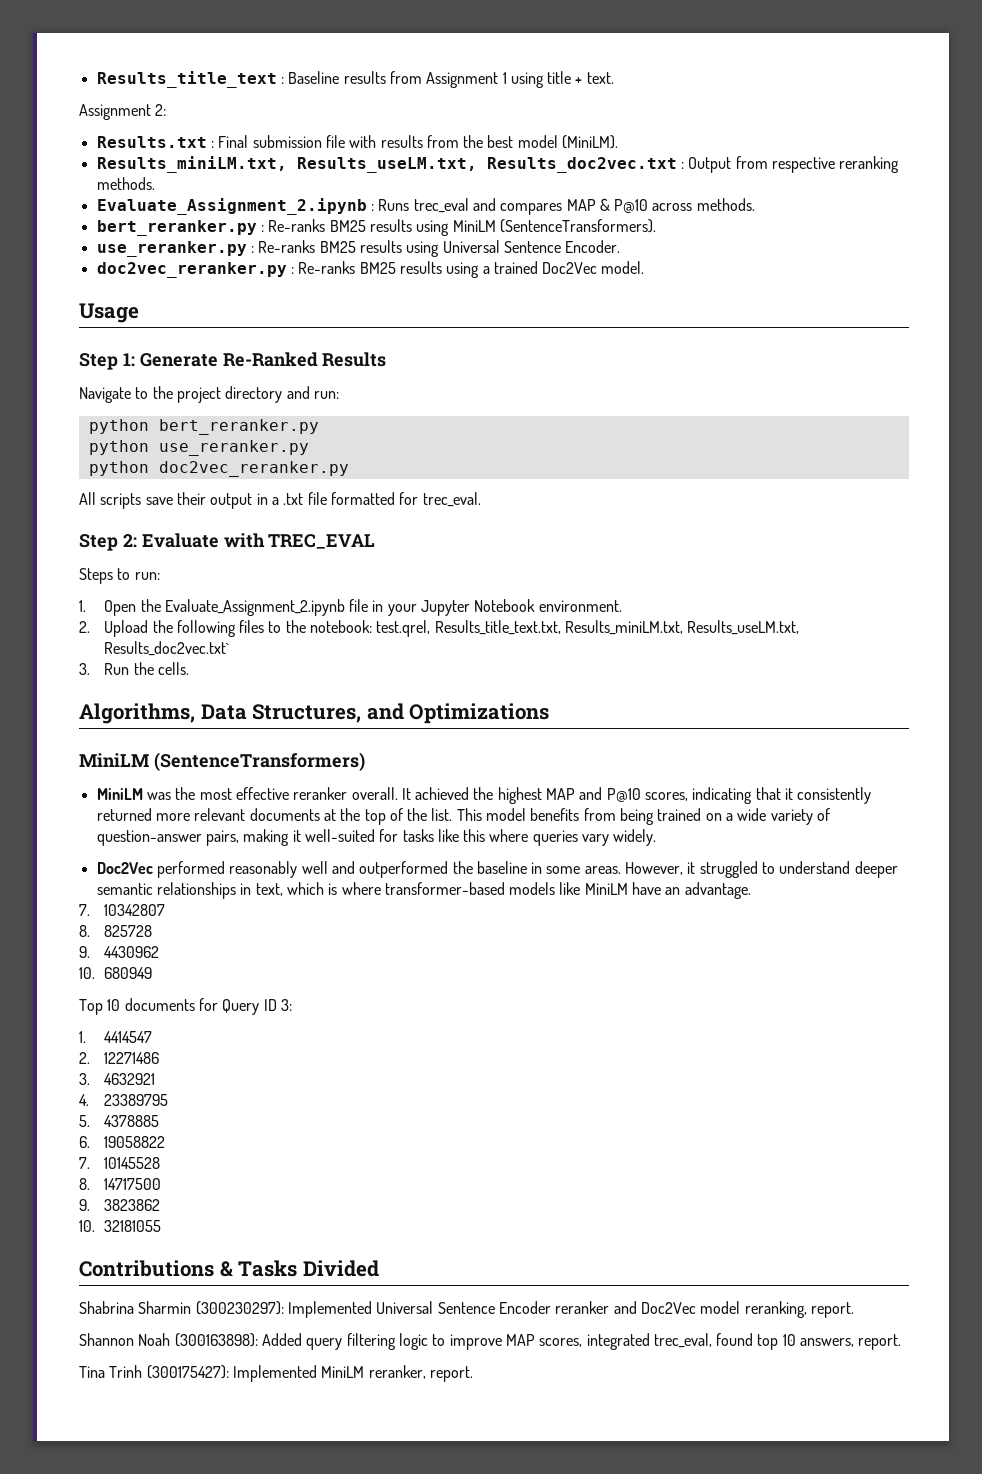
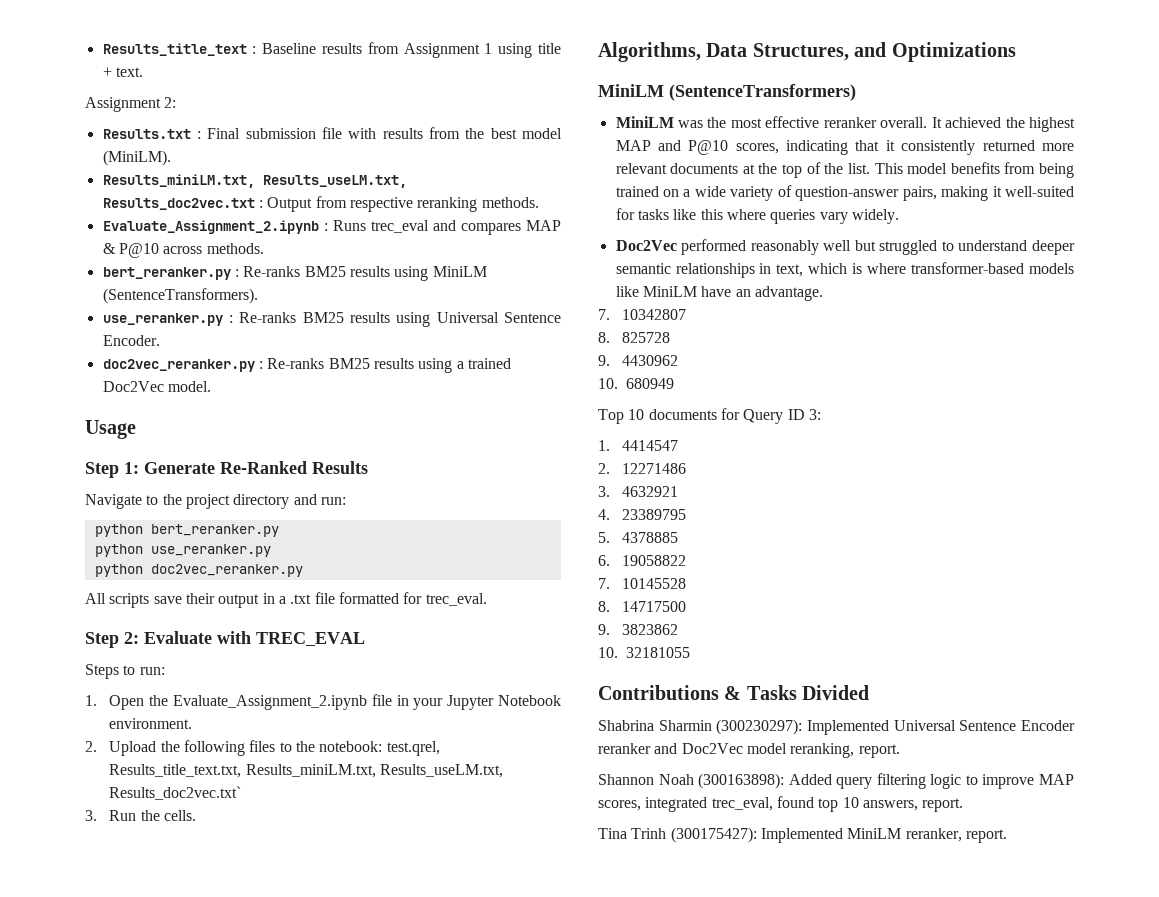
- Doc2Vec performed reasonably well and outperformed the baseline in some areas. However, it struggled to understand deeper semantic relationships in text, which is where transformer-based models like MiniLM have an advantage.
+ Doc2Vec performed reasonably well but struggled to understand deeper semantic relationships in text, which is where transformer-based models like MiniLM have an advantage.

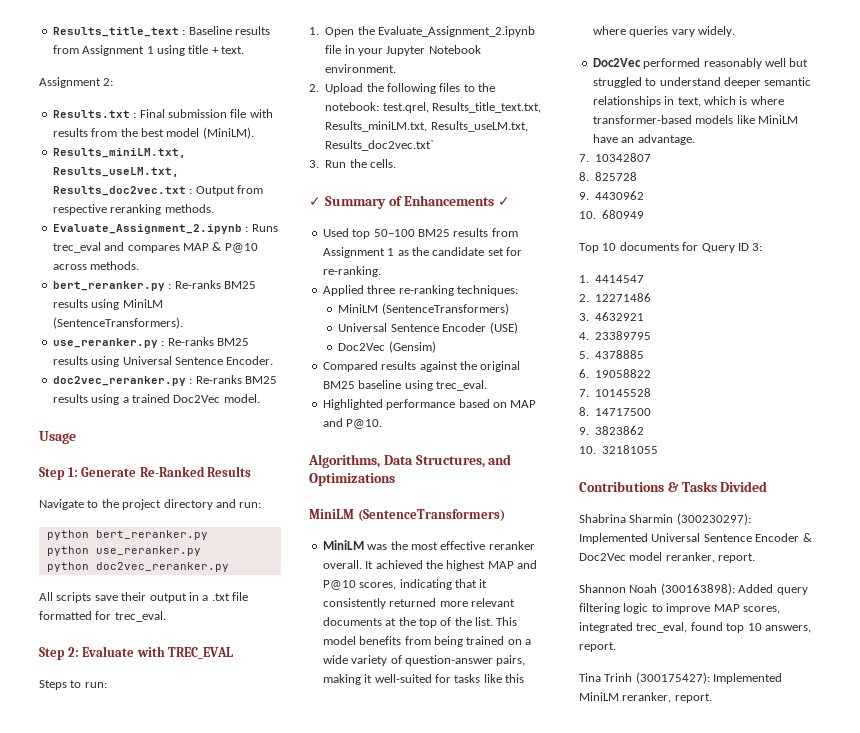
+ ✓ Summary of Enhancements ✓
+ Used top 50–100 BM25 results from Assignment 1 as the candidate set for re-ranking.
+ Applied three re-ranking techniques:
+ MiniLM (SentenceTransformers)
+ Universal Sentence Encoder (USE)
+ Doc2Vec (Gensim)
+ Compared results against the original BM25 baseline using trec_eval.
+ Highlighted performance based on MAP and P@10.
- Shabrina Sharmin (300230297): Implemented Universal Sentence Encoder reranker and Doc2Vec model reranking, report.
+ Shabrina Sharmin (300230297): Implemented Universal Sentence Encoder & Doc2Vec model reranker, report.

